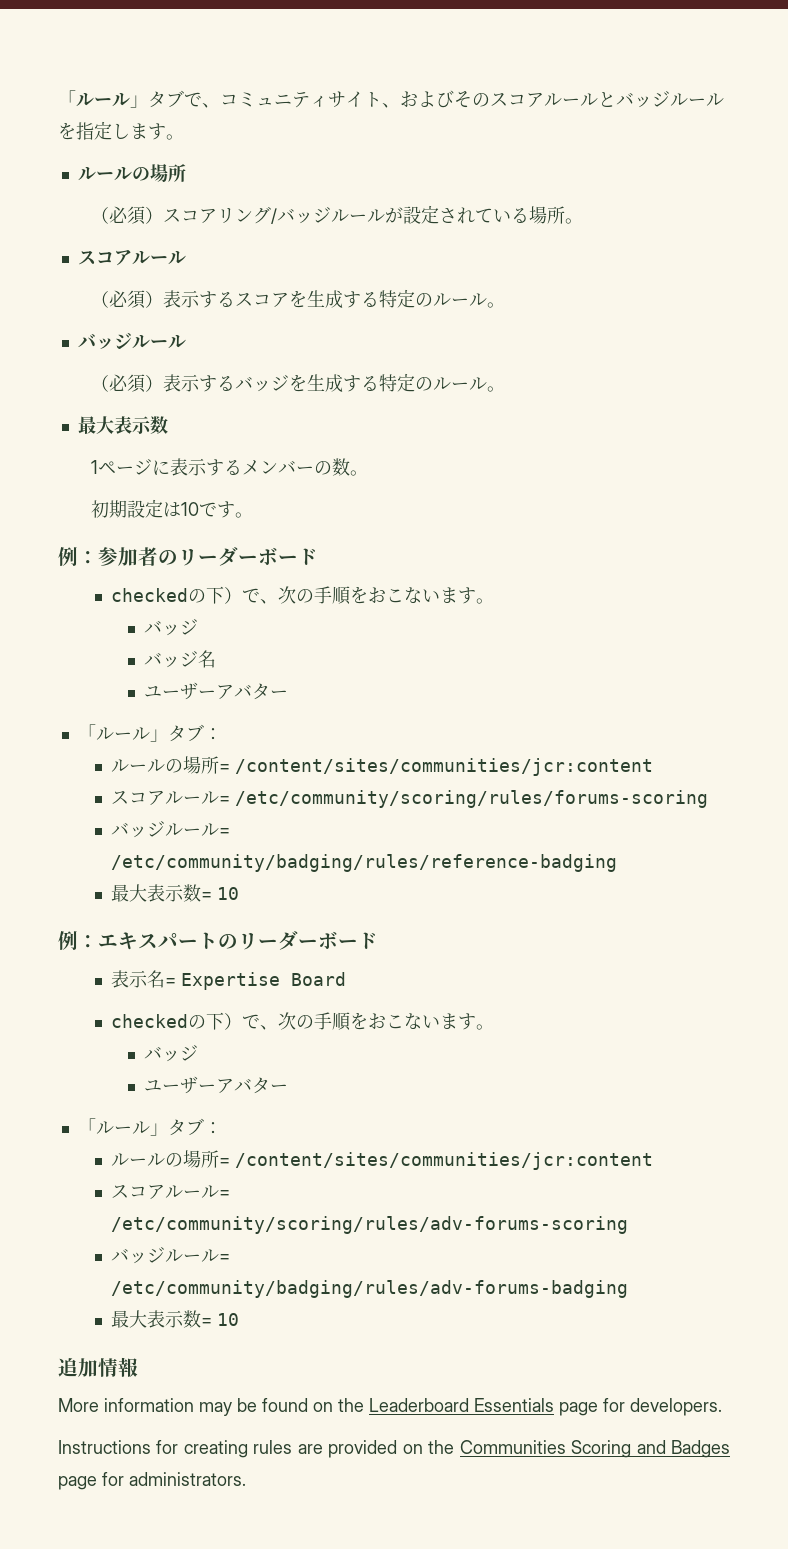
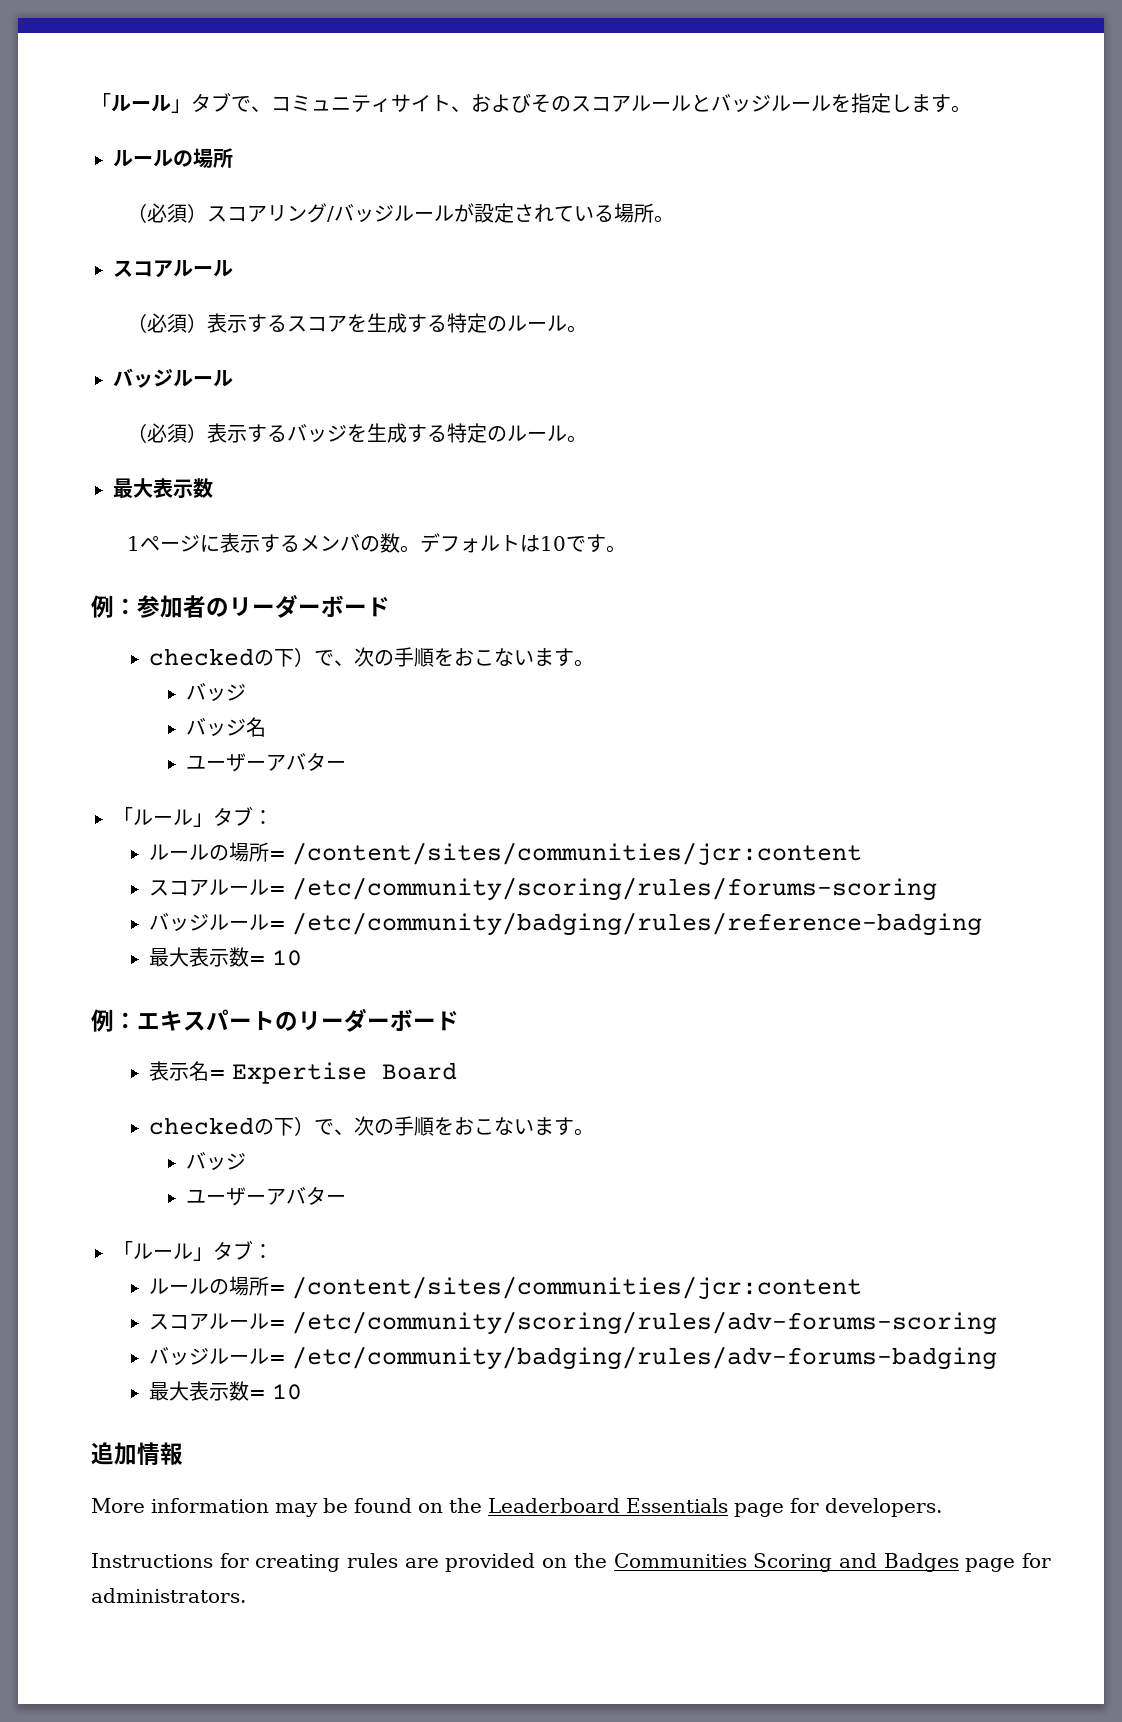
- 1ページに表示するメンバーの数。
- 初期設定は10です。
+ 1ページに表示するメンバの数。デフォルトは10です。

